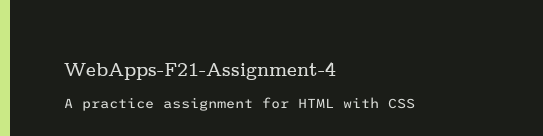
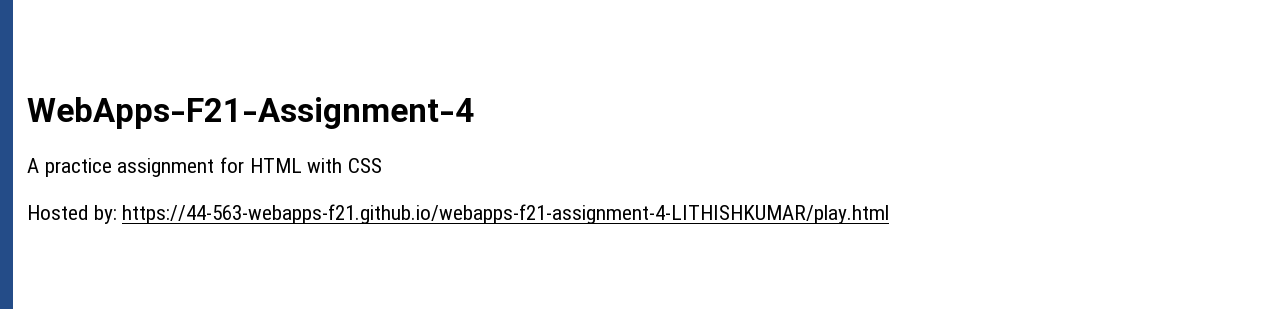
+ Hosted by: https://44-563-webapps-f21.github.io/webapps-f21-assignment-4-LITHISHKUMAR/play.html

